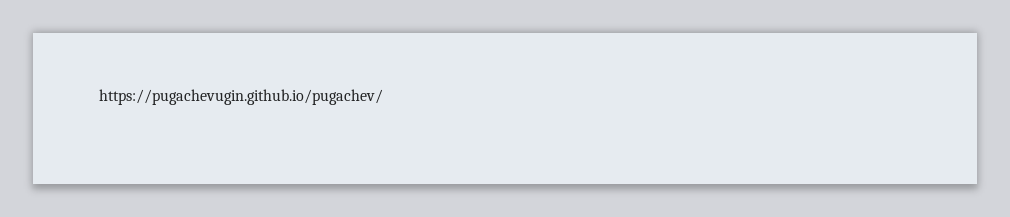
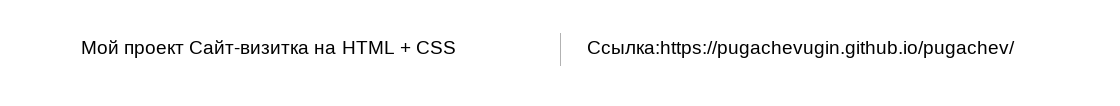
- https://pugachevugin.github.io/pugachev/
+ Мой проект Сайт-визитка на HTML + CSS Ссылка:https://pugachevugin.github.io/pugachev/

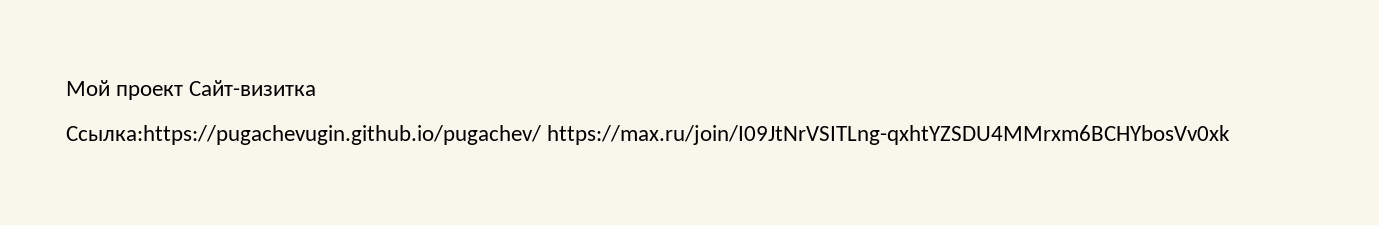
- Мой проект Сайт-визитка на HTML + CSS Ссылка:https://pugachevugin.github.io/pugachev/
+ Мой проект Сайт-визитка
+ Ссылка:https://pugachevugin.github.io/pugachev/ https://max.ru/join/I09JtNrVSITLng-qxhtYZSDU4MMrxm6BCHYbosVv0xk

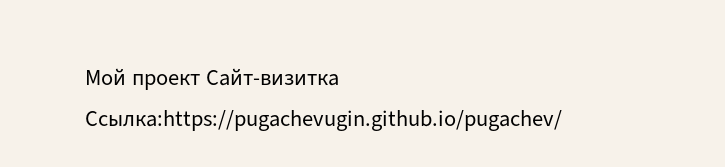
- Ссылка:https://pugachevugin.github.io/pugachev/ https://max.ru/join/I09JtNrVSITLng-qxhtYZSDU4MMrxm6BCHYbosVv0xk
+ Ссылка:https://pugachevugin.github.io/pugachev/

